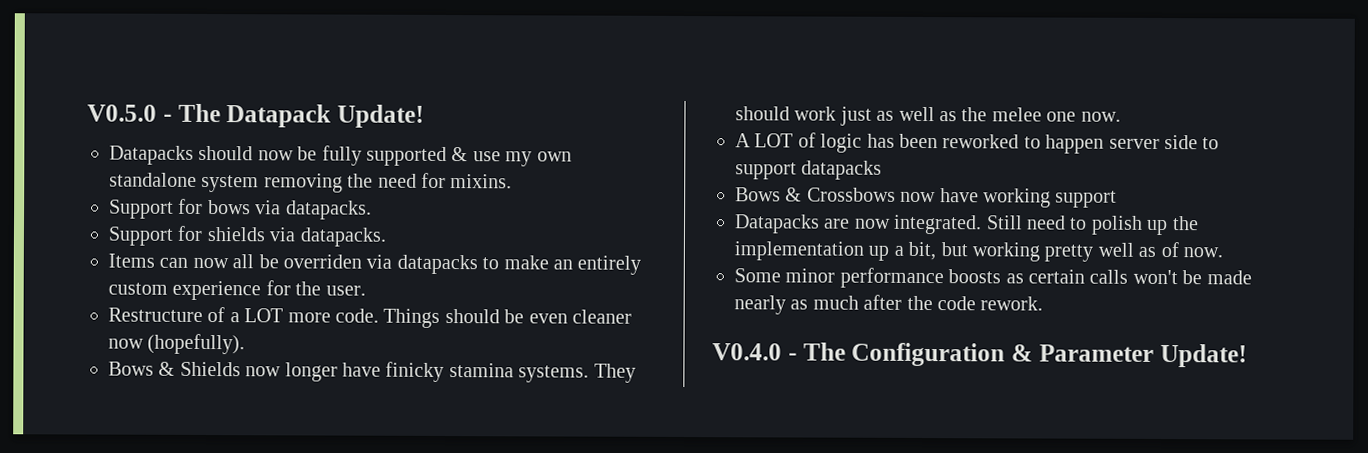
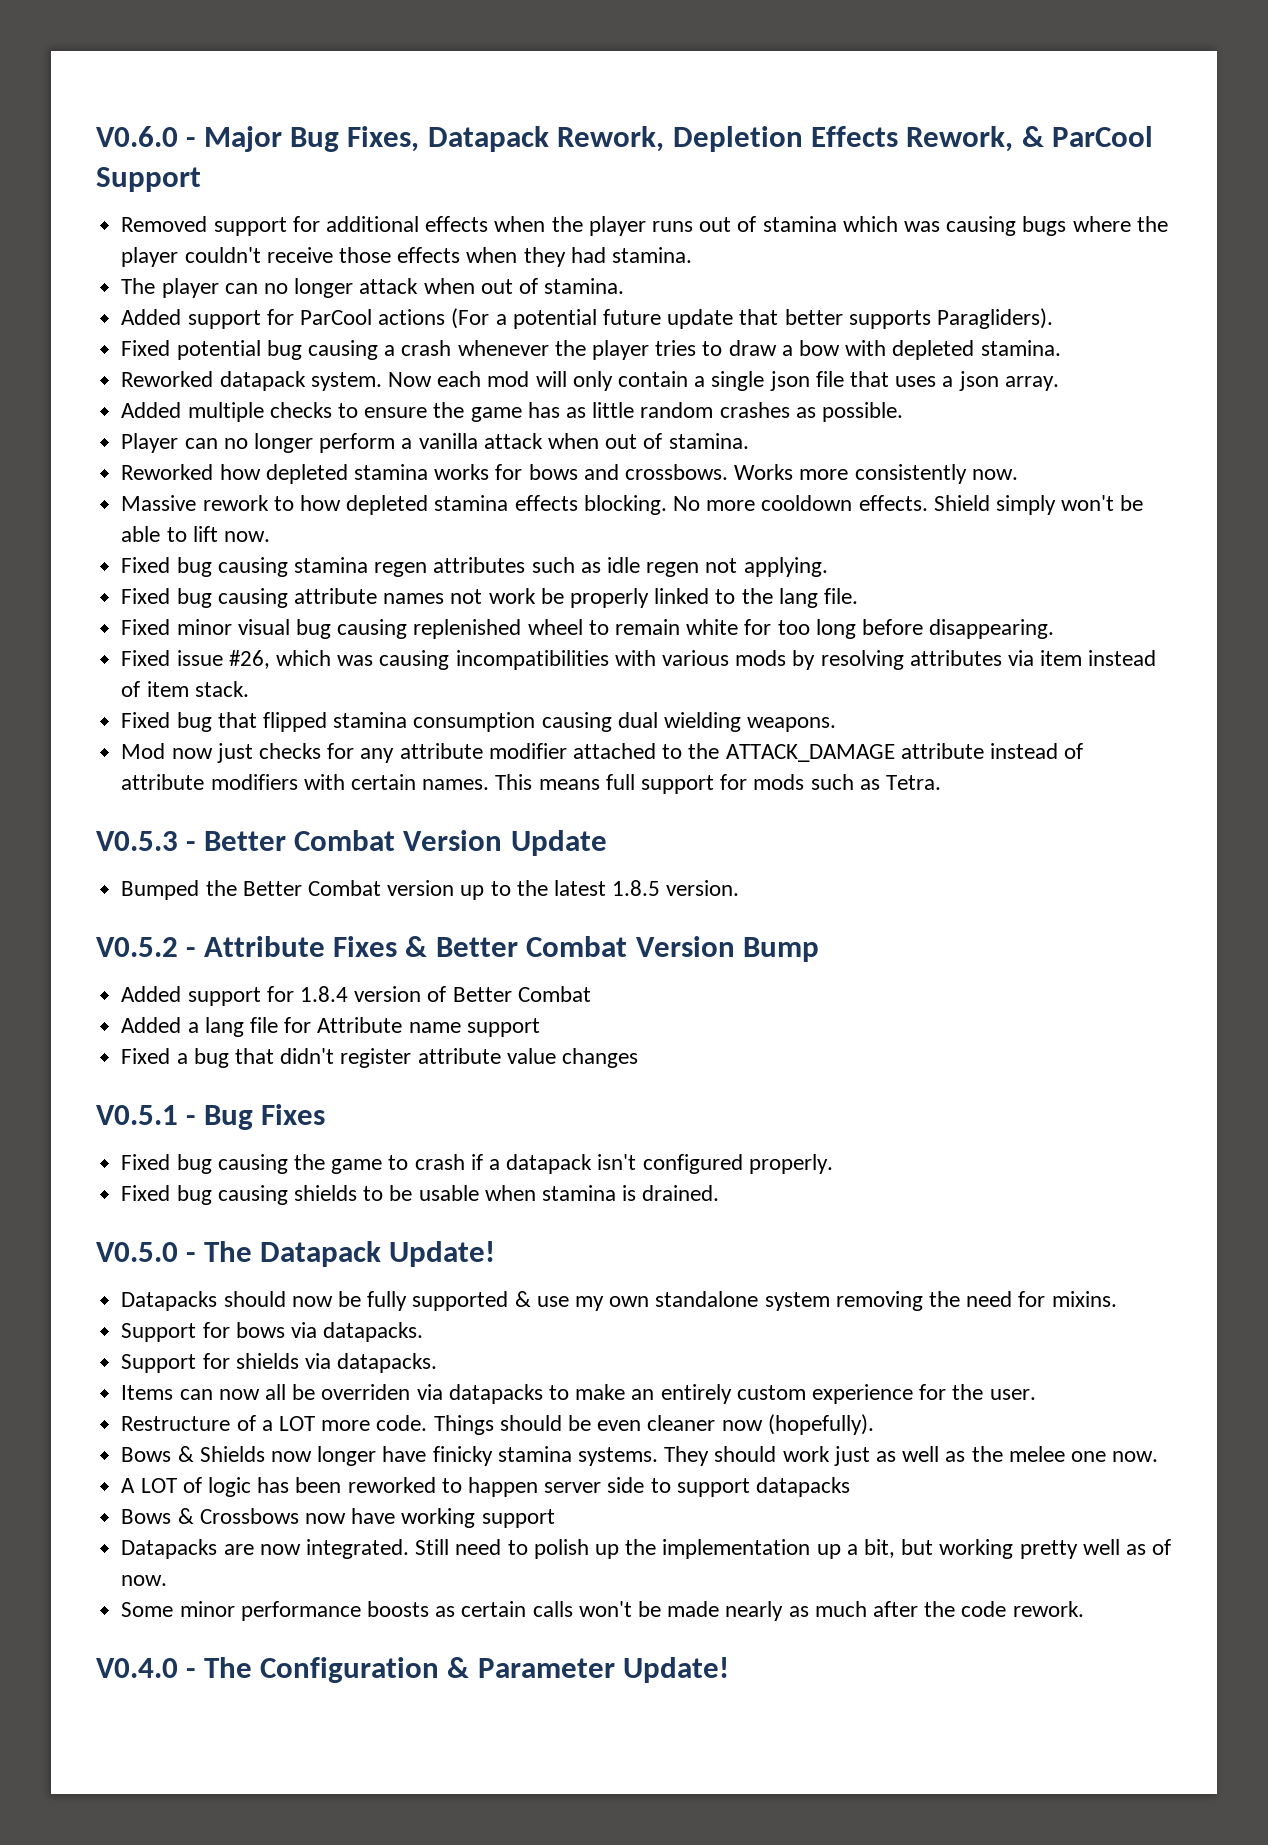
+ V0.6.0 - Major Bug Fixes, Datapack Rework, Depletion Effects Rework, & ParCool Support
+ Removed support for additional effects when the player runs out of stamina which was causing bugs where the player couldn't receive those effects when they had stamina.
+ The player can no longer attack when out of stamina.
+ Added support for ParCool actions (For a potential future update that better supports Paragliders).
+ Fixed potential bug causing a crash whenever the player tries to draw a bow with depleted stamina.
+ Reworked datapack system. Now each mod will only contain a single json file that uses a json array.
+ Added multiple checks to ensure the game has as little random crashes as possible.
+ Player can no longer perform a vanilla attack when out of stamina.
+ Reworked how depleted stamina works for bows and crossbows. Works more consistently now.
+ Massive rework to how depleted stamina effects blocking. No more cooldown effects. Shield simply won't be able to lift now.
+ Fixed bug causing stamina regen attributes such as idle regen not applying.
+ Fixed bug causing attribute names not work be properly linked to the lang file.
+ Fixed minor visual bug causing replenished wheel to remain white for too long before disappearing.
+ Fixed issue #26, which was causing incompatibilities with various mods by resolving attributes via item instead of item stack.
+ Fixed bug that flipped stamina consumption causing dual wielding weapons.
+ Mod now just checks for any attribute modifier attached to the ATTACK_DAMAGE attribute instead of attribute modifiers with certain names. This means full support for mods such as Tetra.
+ V0.5.3 - Better Combat Version Update
+ Bumped the Better Combat version up to the latest 1.8.5 version.
+ V0.5.2 - Attribute Fixes & Better Combat Version Bump
+ Added support for 1.8.4 version of Better Combat
+ Added a lang file for Attribute name support
+ Fixed a bug that didn't register attribute value changes
+ V0.5.1 - Bug Fixes
+ Fixed bug causing the game to crash if a datapack isn't configured properly.
+ Fixed bug causing shields to be usable when stamina is drained.

